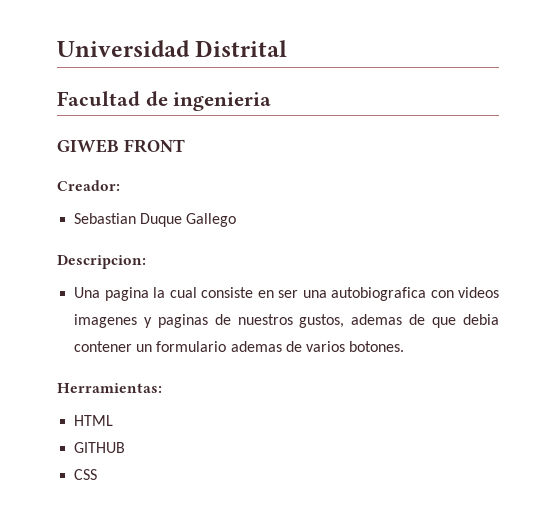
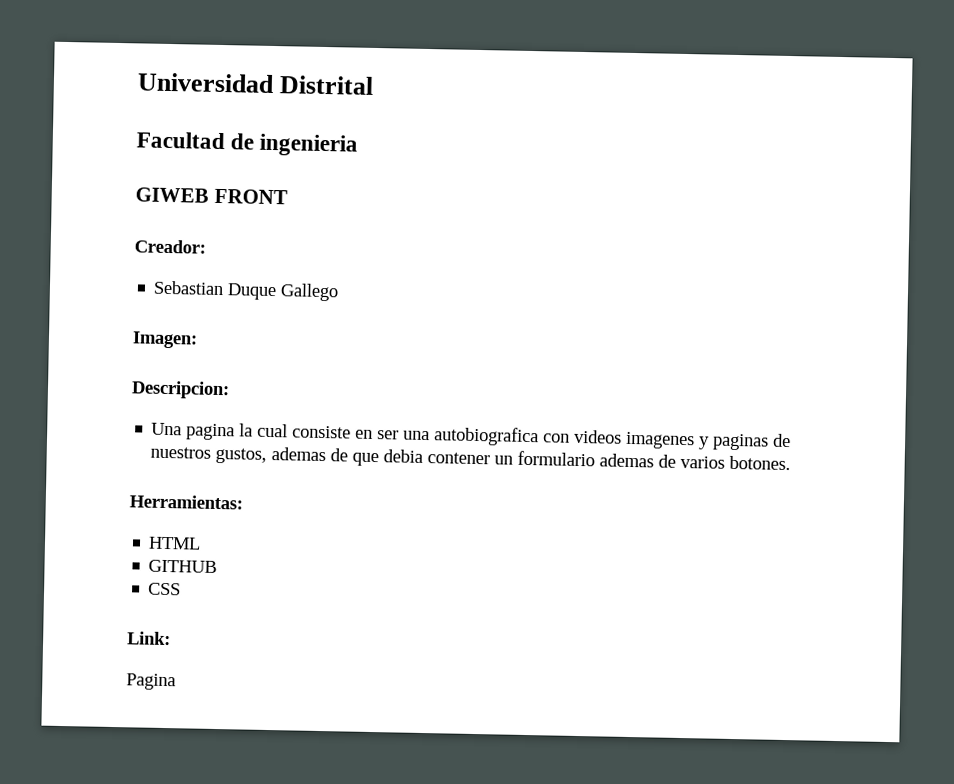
+ Imagen:
+ Link:
+ Pagina

